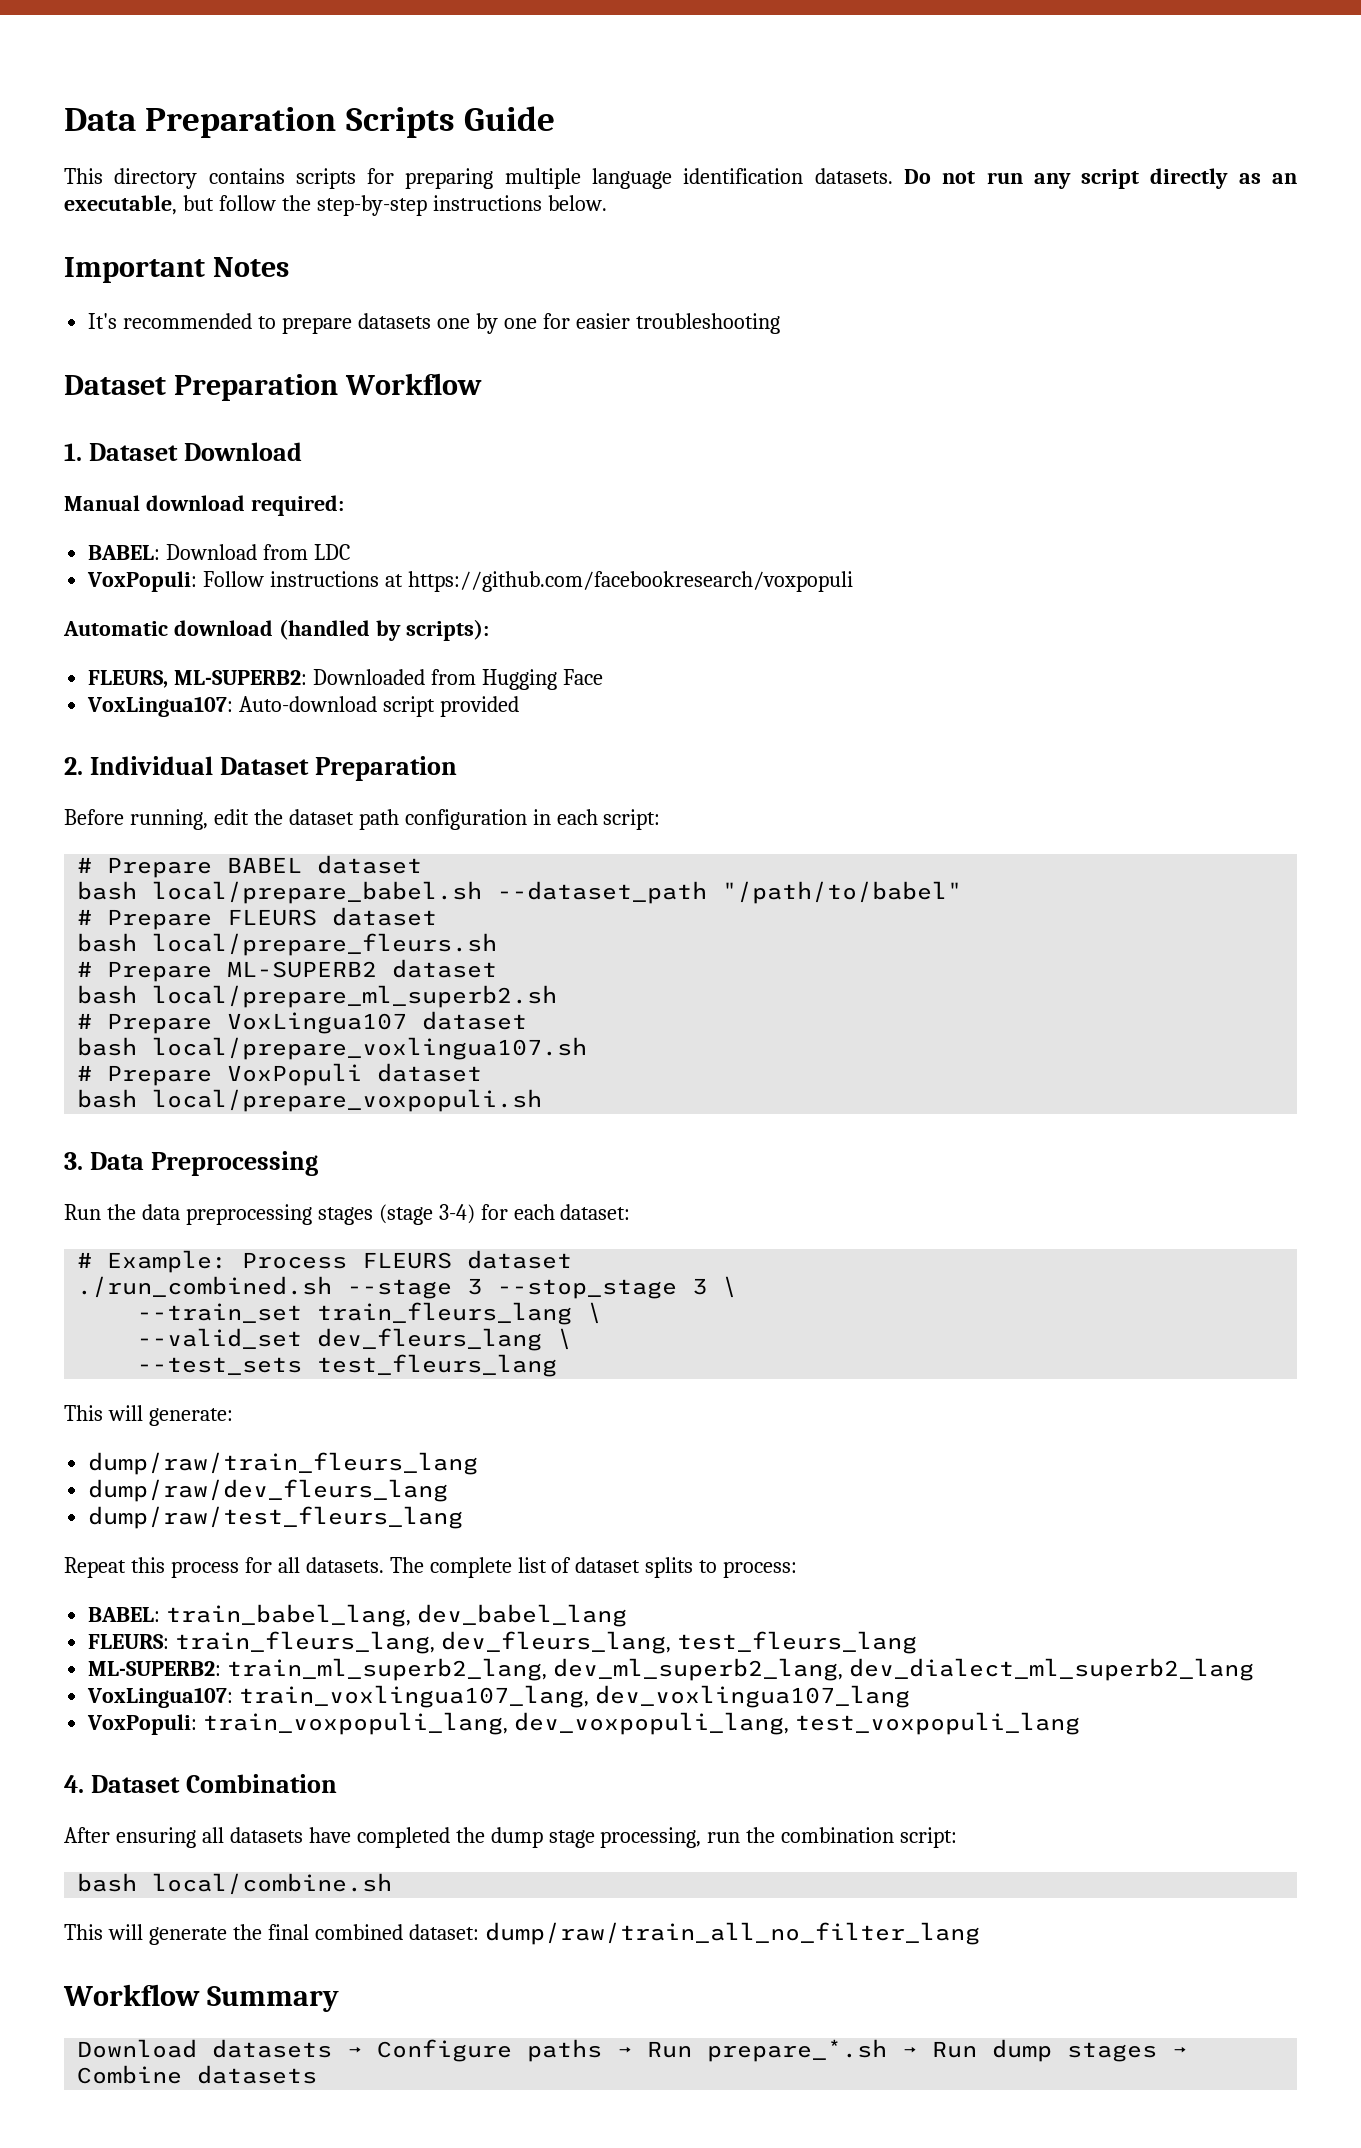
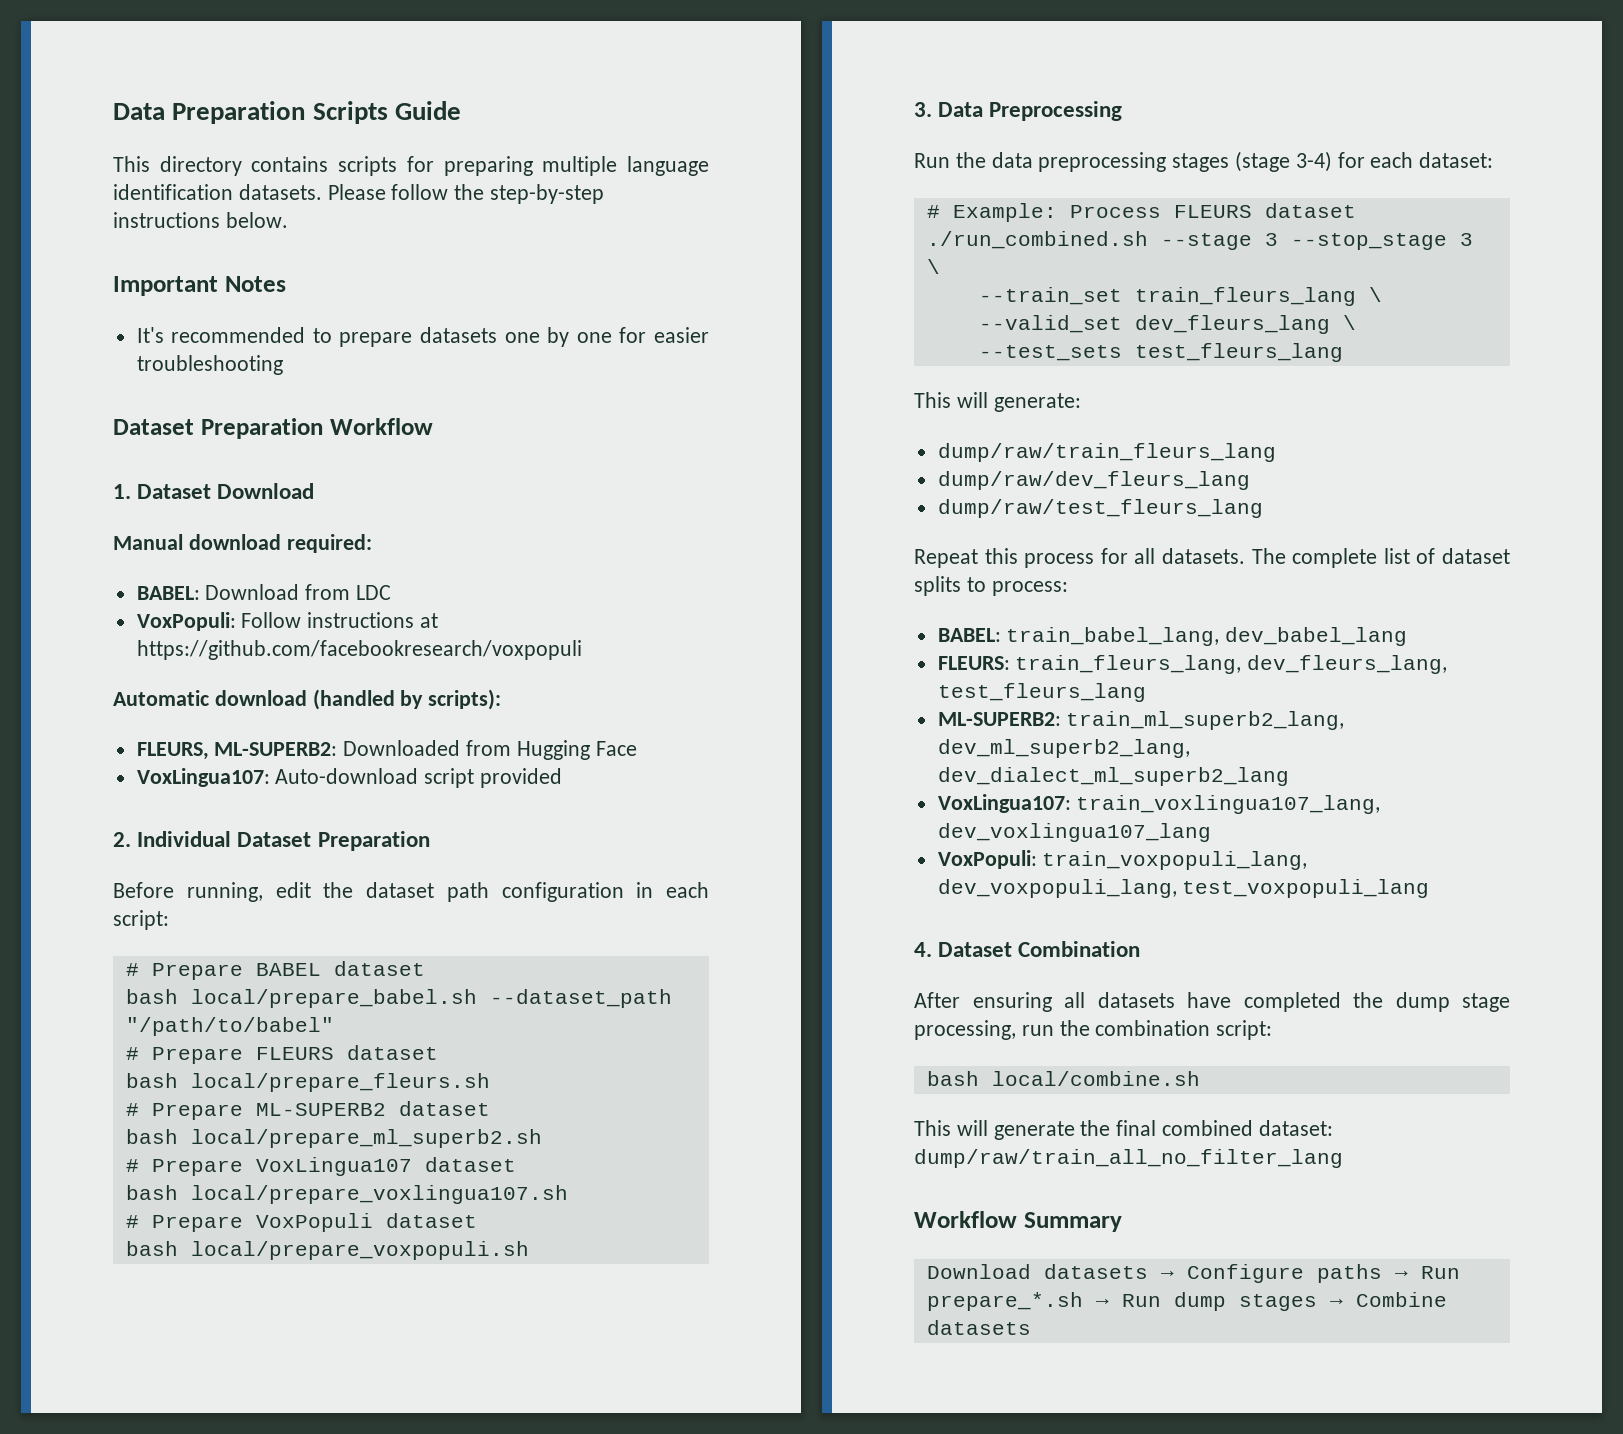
- Do not run any script directly as an executable, but follow the step-by-step instructions below.
+ Please follow the step-by-step instructions below.

